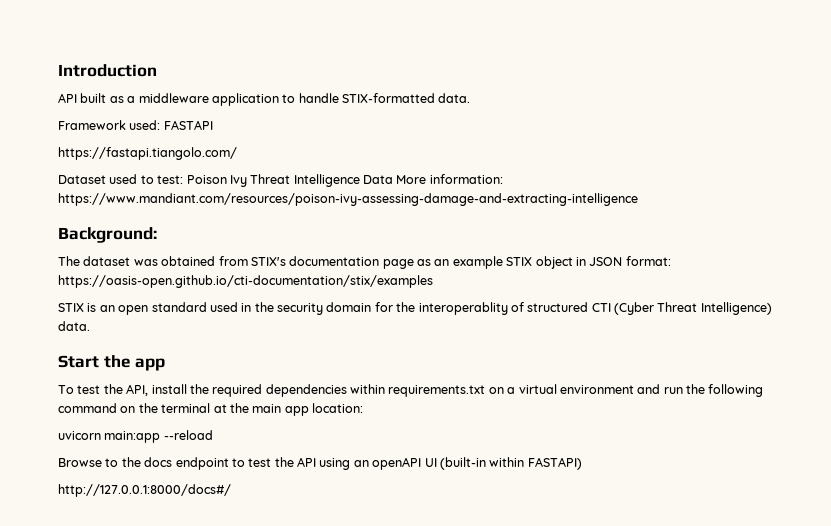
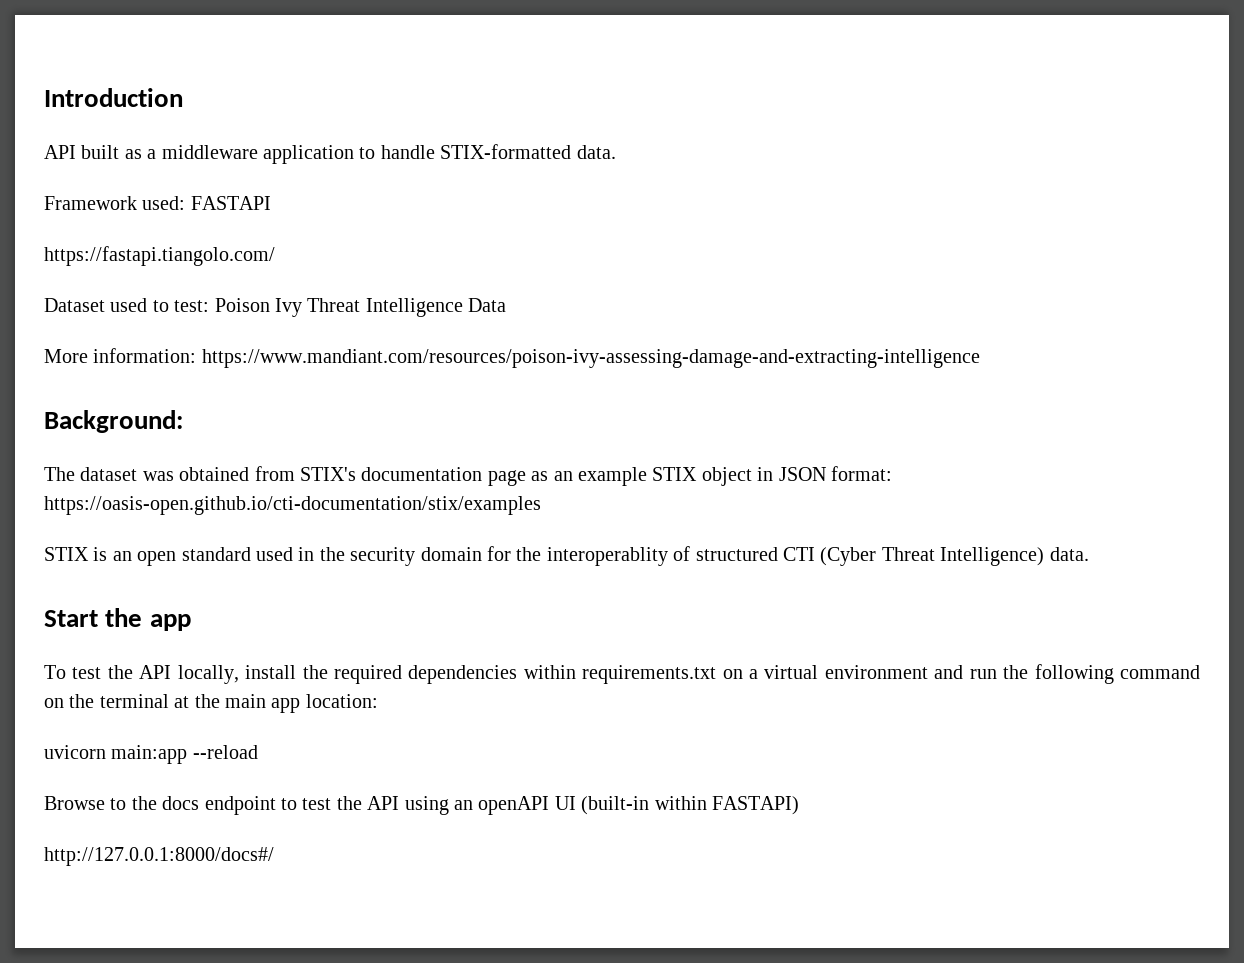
- Dataset used to test: Poison Ivy Threat Intelligence Data More information: https://www.mandiant.com/resources/poison-ivy-assessing-damage-and-extracting-intelligence
+ Dataset used to test: Poison Ivy Threat Intelligence Data
+ More information: https://www.mandiant.com/resources/poison-ivy-assessing-damage-and-extracting-intelligence
- To test the API, install the required dependencies within requirements.txt on a virtual environment and run the following command on the terminal at the main app location:
+ To test the API locally, install the required dependencies within requirements.txt on a virtual environment and run the following command on the terminal at the main app location:

